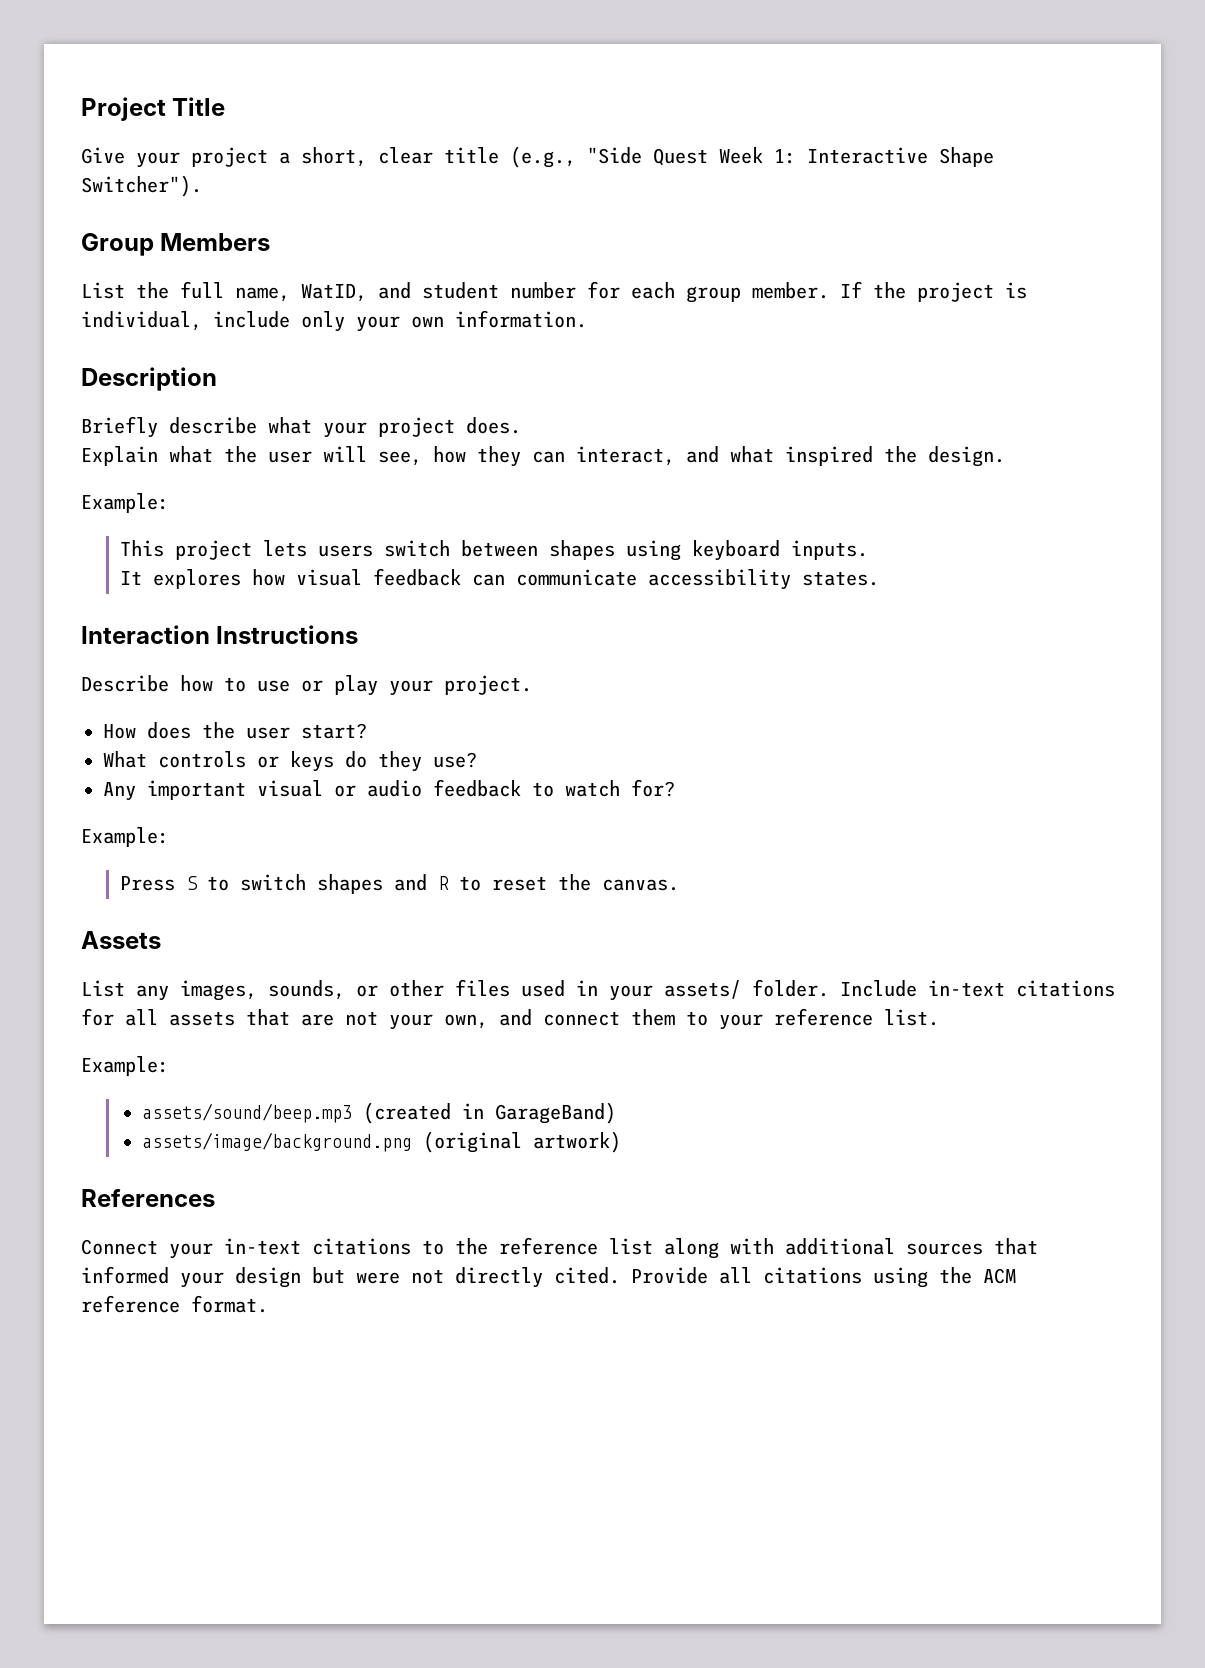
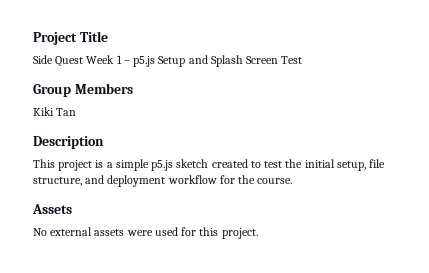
- Give your project a short, clear title (e.g., "Side Quest Week 1: Interactive Shape Switcher").
+ Side Quest Week 1 – p5.js Setup and Splash Screen Test
  Group Members
- List the full name, WatID, and student number for each group member. If the project is individual, include only your own information.
+ Kiki Tan
  Description
- Briefly describe what your project does.
- Explain what the user will see, how they can interact, and what inspired the design.
- Example:
- This project lets users switch between shapes using keyboard inputs.
- It explores how visual feedback can communicate accessibility states.
- Interaction Instructions
- Describe how to use or play your project.
- How does the user start?
- What controls or keys do they use?
- Any important visual or audio feedback to watch for?
- Example:
- Press S to switch shapes and R to reset the canvas.
+ This project is a simple p5.js sketch created to test the initial setup, file structure, and deployment workflow for the course.
  Assets
- List any images, sounds, or other files used in your assets/ folder. Include in-text citations for all assets that are not your own, and connect them to your reference list.
- Example:
- assets/sound/beep.mp3 (created in GarageBand)
- assets/image/background.png (original artwork)
- References
- Connect your in-text citations to the reference list along with additional sources that informed your design but were not directly cited. Provide all citations using the ACM reference format.
+ No external assets were used for this project.

